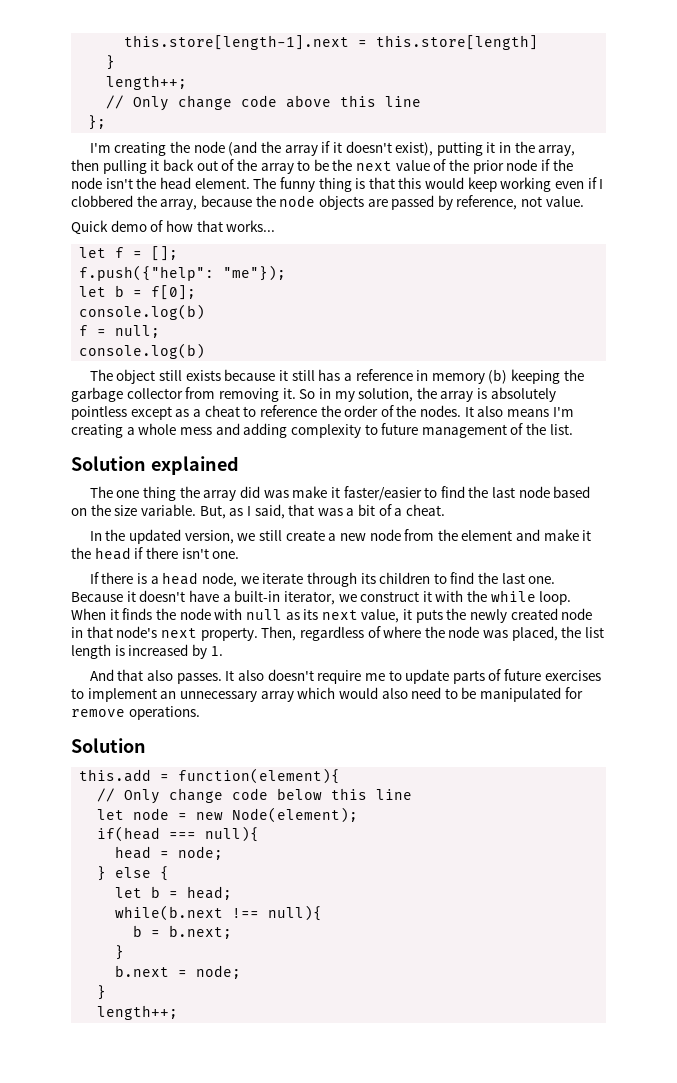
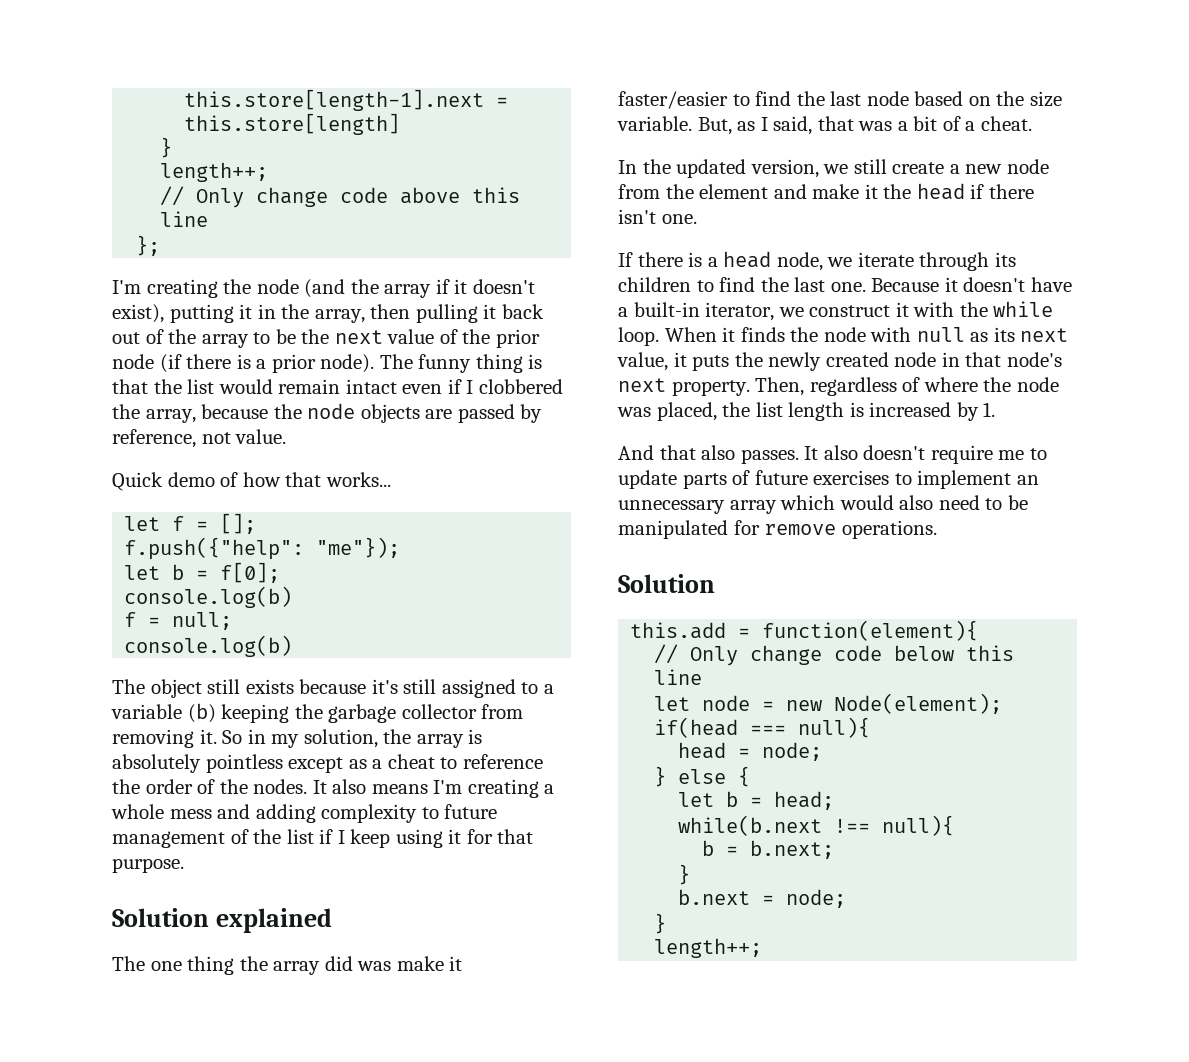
- I'm creating the node (and the array if it doesn't exist), putting it in the array, then pulling it back out of the array to be the next value of the prior node if the node isn't the head element.
+ I'm creating the node (and the array if it doesn't exist), putting it in the array, then pulling it back out of the array to be the next value of the prior node (if there is a prior node).
- The funny thing is that this would keep working even if I clobbered the array, because the node objects are passed by reference, not value.
+ The funny thing is that the list would remain intact even if I clobbered the array, because the node objects are passed by reference, not value.
- The object still exists because it still has a reference in memory (b) keeping the garbage collector from removing it.
+ The object still exists because it's still assigned to a variable (b) keeping the garbage collector from removing it.
- It also means I'm creating a whole mess and adding complexity to future management of the list.
+ It also means I'm creating a whole mess and adding complexity to future management of the list if I keep using it for that purpose.

